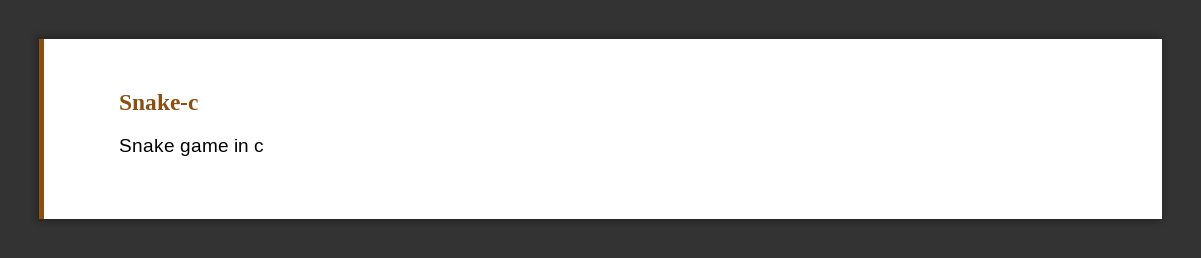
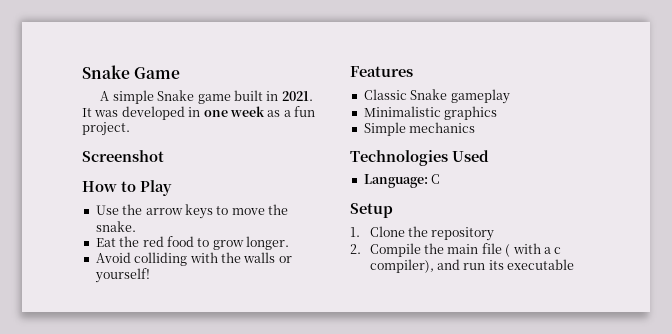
- Snake-c
- Snake game in c
+ Snake Game
+ A simple Snake game built in 2021. It was developed in one week as a fun project.
+ Screenshot
+ How to Play
+ Use the arrow keys to move the snake.
+ Eat the red food to grow longer.
+ Avoid colliding with the walls or yourself!
+ Features
+ Classic Snake gameplay
+ Minimalistic graphics
+ Simple mechanics
+ Technologies Used
+ Language: C
+ Setup
+ 1. Clone the repository
+ 2. Compile the main file ( with a c compiler), and run its executable

